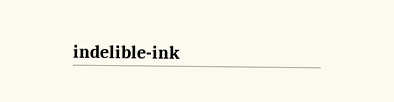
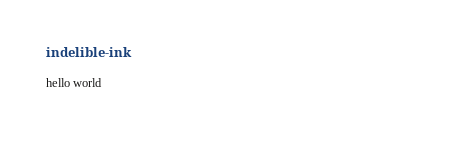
+ hello world

